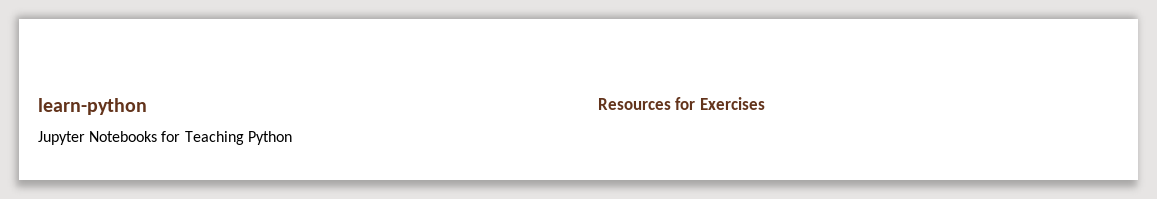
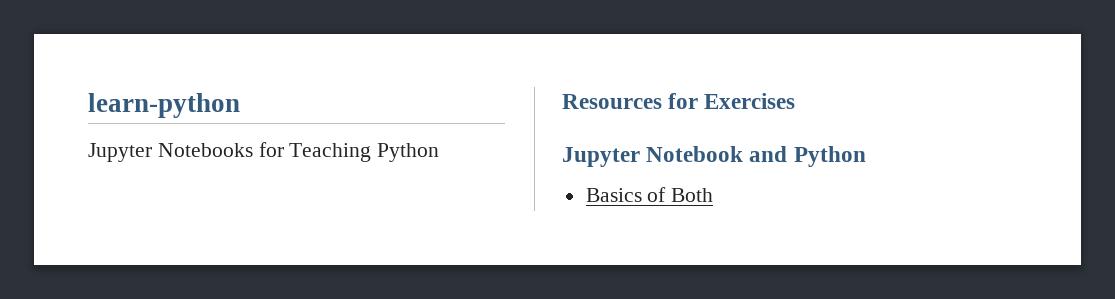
+ Jupyter Notebook and Python
+ Basics of Both

